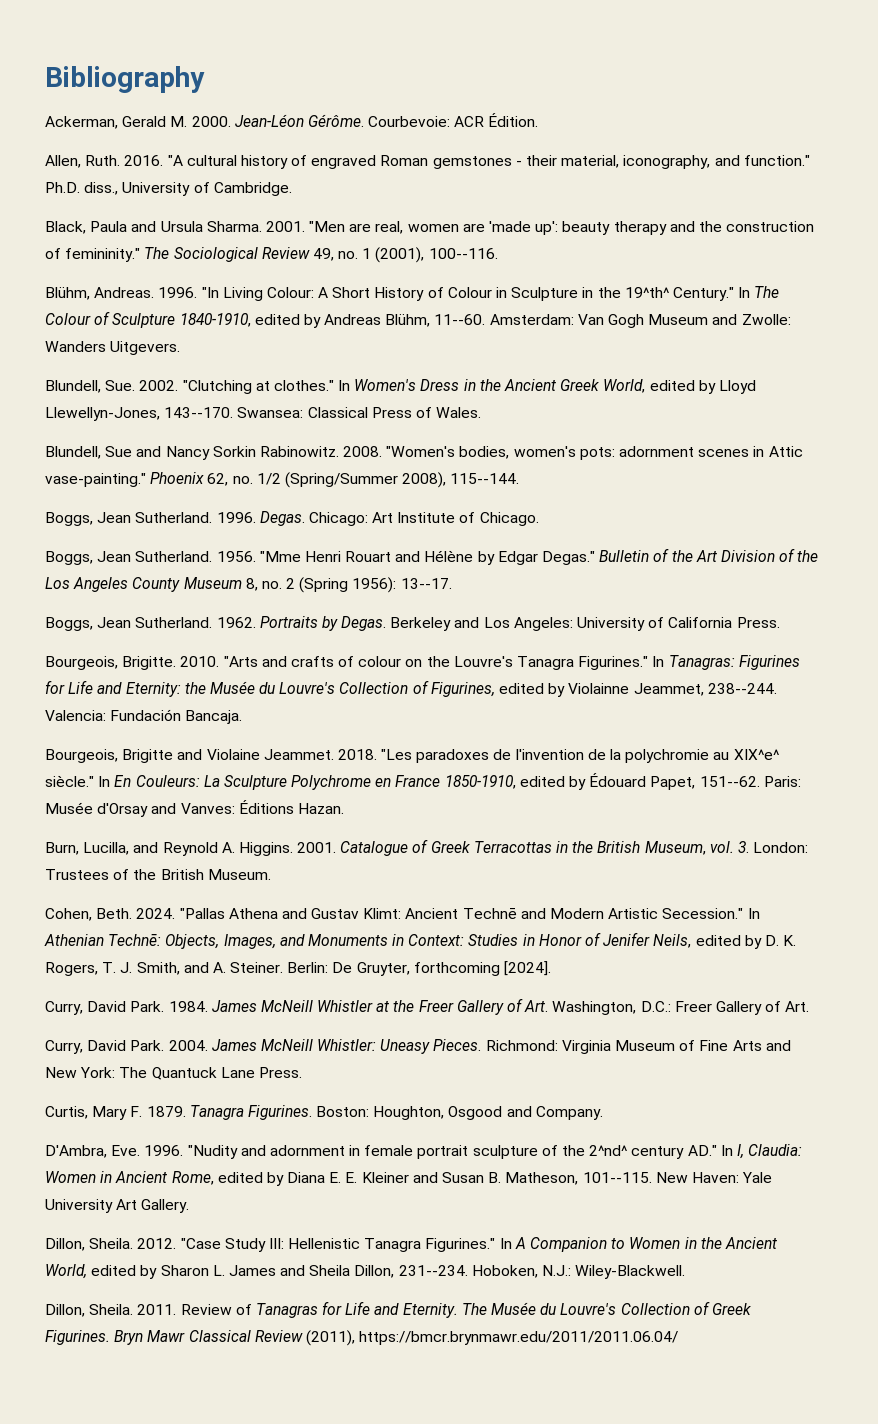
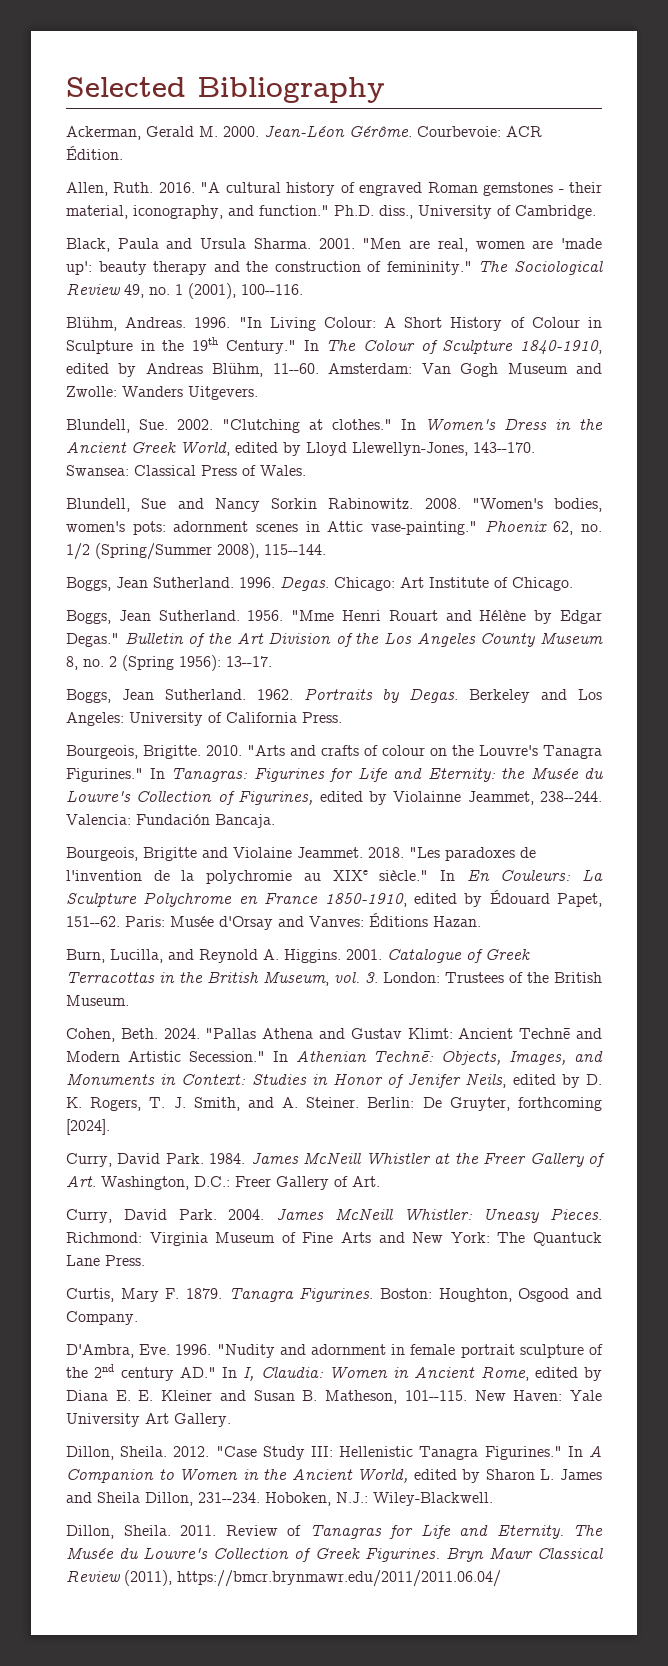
- Bibliography
+ Selected Bibliography
- "In Living Colour: A Short History of Colour in Sculpture in the 19^th^ Century."
+ "In Living Colour: A Short History of Colour in Sculpture in the 19th Century."
- "Les paradoxes de l'invention de la polychromie au XIX^e^ siècle."
+ "Les paradoxes de l'invention de la polychromie au XIXe siècle."
- "Nudity and adornment in female portrait sculpture of the 2^nd^ century AD." In I, Claudia: Women in Ancient Rome, edited by Diana E. E. Kleiner and Susan B. Matheson, 101--115.
+ "Nudity and adornment in female portrait sculpture of the 2nd century AD." In I, Claudia: Women in Ancient Rome, edited by Diana E. E. Kleiner and Susan B. Matheson, 101--115.

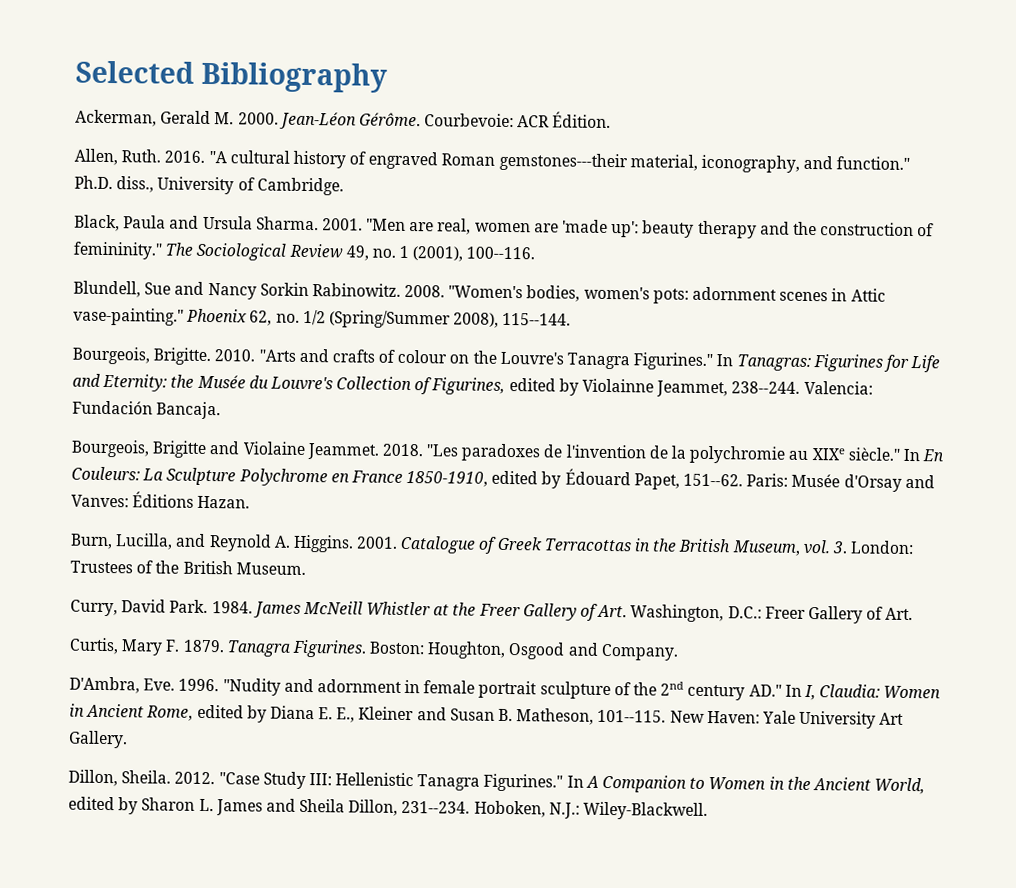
- "A cultural history of engraved Roman gemstones - their material, iconography, and function."
+ "A cultural history of engraved Roman gemstones---their material, iconography, and function."
- Blühm, Andreas. 1996. "In Living Colour: A Short History of Colour in Sculpture in the 19th Century." In The Colour of Sculpture 1840-1910, edited by Andreas Blühm, 11--60. Amsterdam: Van Gogh Museum and Zwolle: Wanders Uitgevers.
- Blundell, Sue. 2002. "Clutching at clothes." In Women's Dress in the Ancient Greek World, edited by Lloyd Llewellyn-Jones, 143--170. Swansea: Classical Press of Wales.
- Boggs, Jean Sutherland. 1996. Degas. Chicago: Art Institute of Chicago.
- Boggs, Jean Sutherland. 1956. "Mme Henri Rouart and Hélène by Edgar Degas." Bulletin of the Art Division of the Los Angeles County Museum 8, no. 2 (Spring 1956): 13--17.
- Boggs, Jean Sutherland. 1962. Portraits by Degas. Berkeley and Los Angeles: University of California Press.
- Cohen, Beth. 2024. "Pallas Athena and Gustav Klimt: Ancient Technē and Modern Artistic Secession." In Athenian Technē: Objects, Images, and Monuments in Context: Studies in Honor of Jenifer Neils, edited by D. K. Rogers, T. J. Smith, and A. Steiner. Berlin: De Gruyter, forthcoming [2024].
- Curry, David Park. 2004. James McNeill Whistler: Uneasy Pieces. Richmond: Virginia Museum of Fine Arts and New York: The Quantuck Lane Press.
- "Nudity and adornment in female portrait sculpture of the 2nd century AD." In I, Claudia: Women in Ancient Rome, edited by Diana E. E. Kleiner and Susan B. Matheson, 101--115.
+ "Nudity and adornment in female portrait sculpture of the 2nd century AD." In I, Claudia: Women in Ancient Rome, edited by Diana E. E., Kleiner and Susan B. Matheson, 101--115.
- Dillon, Sheila. 2011. Review of Tanagras for Life and Eternity. The Musée du Louvre's Collection of Greek Figurines. Bryn Mawr Classical Review (2011), https://bmcr.brynmawr.edu/2011/2011.06.04/

